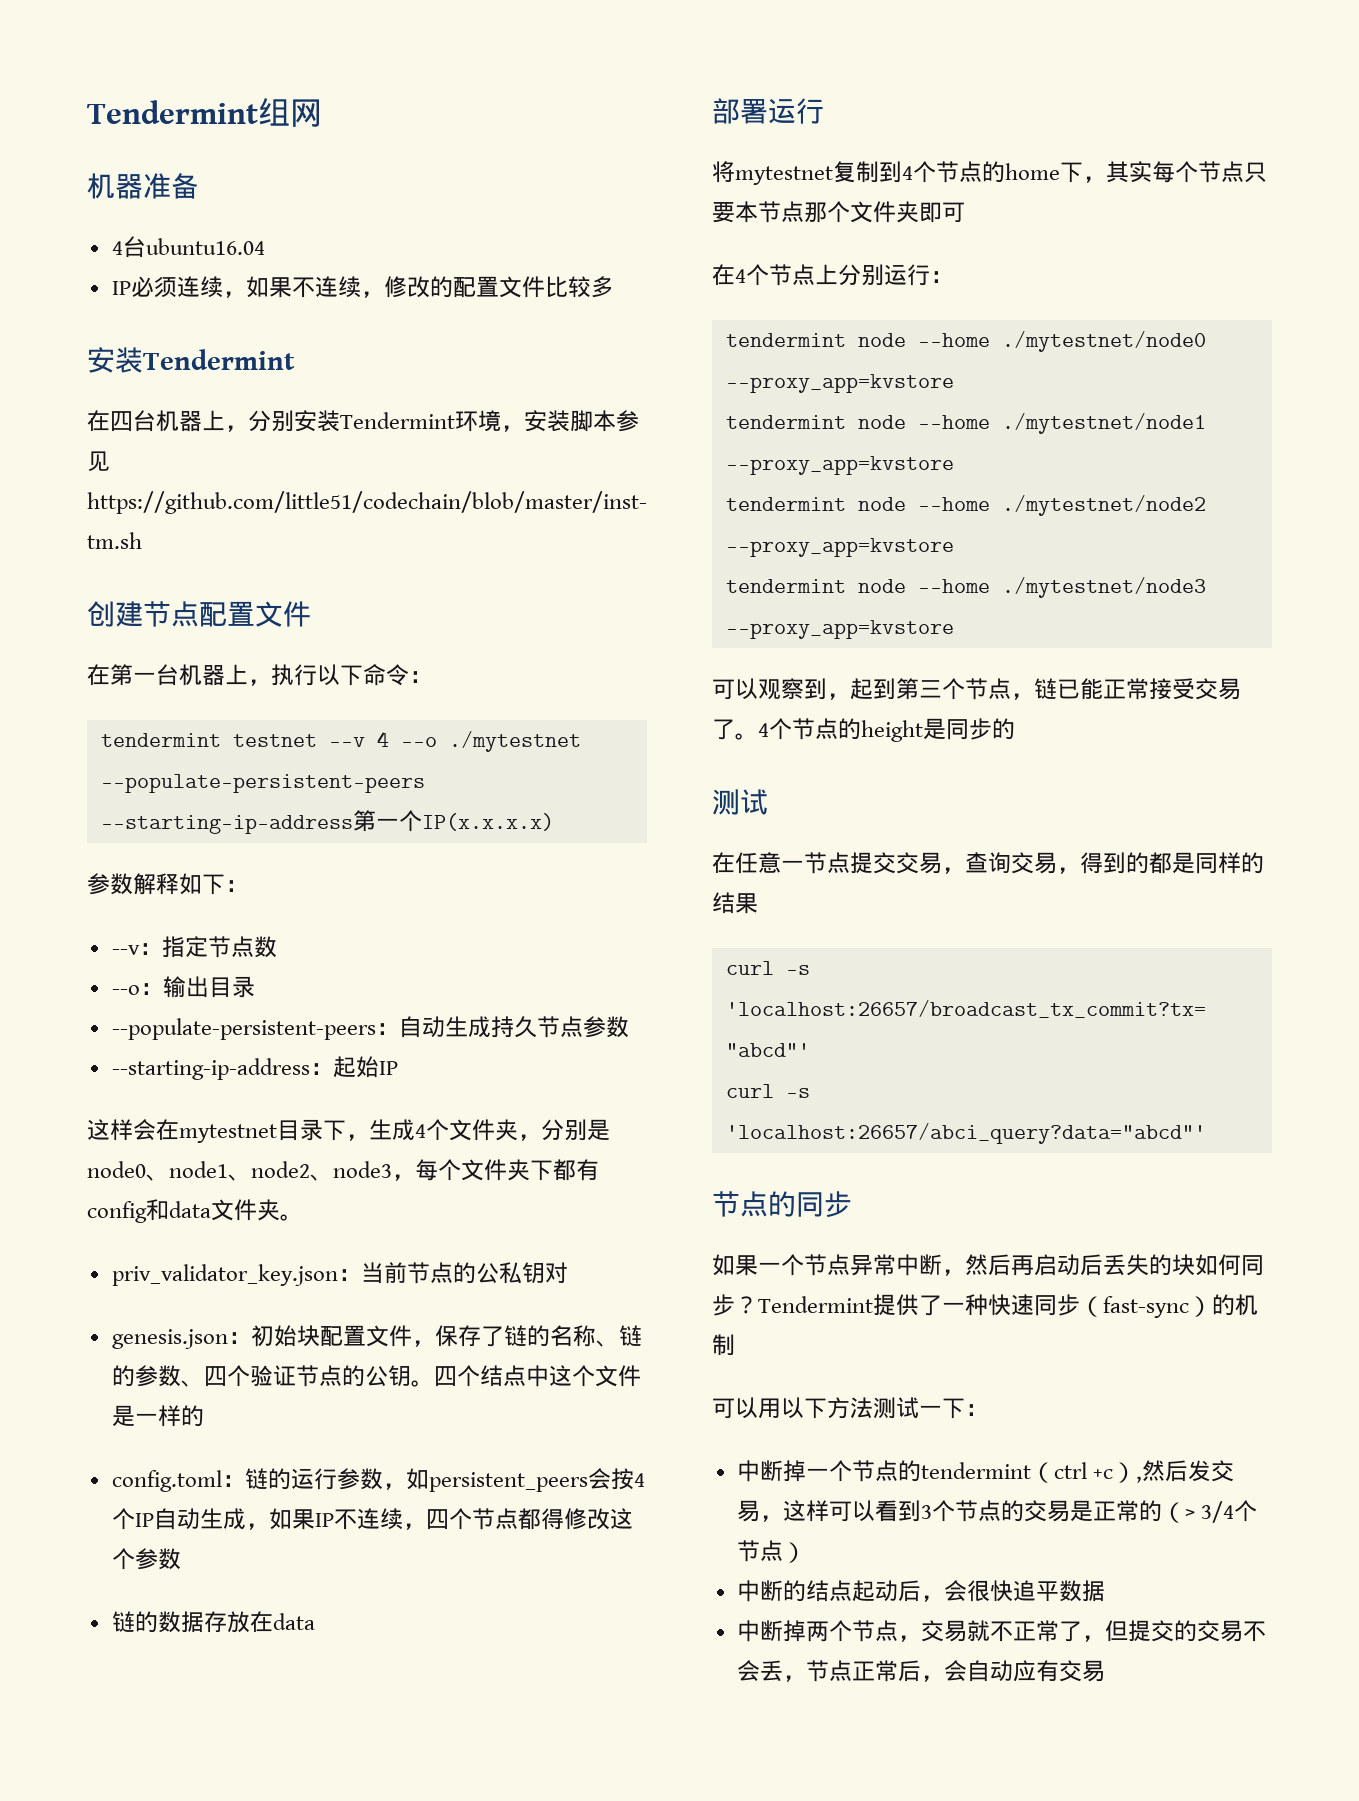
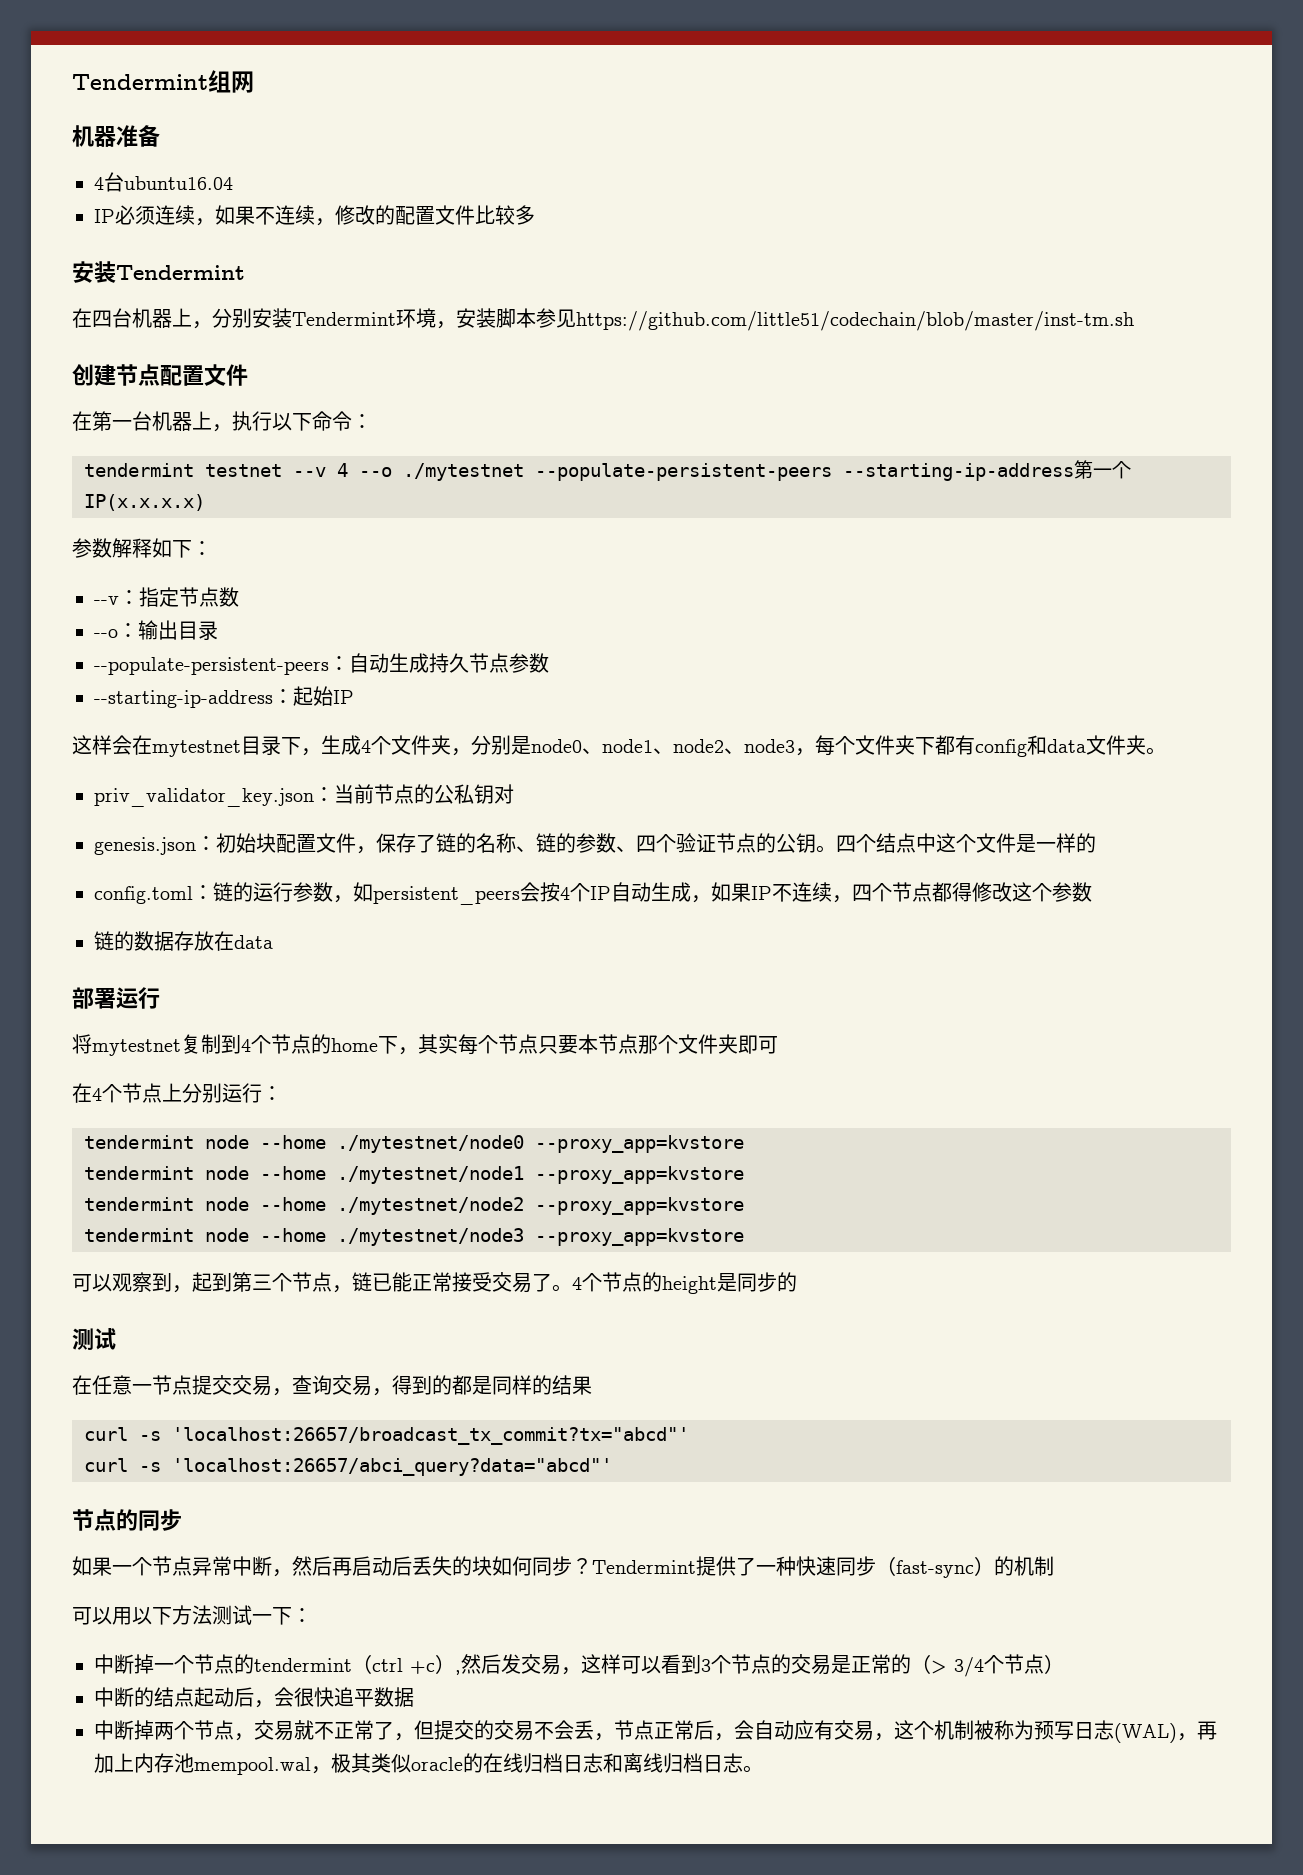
- 中断掉两个节点，交易就不正常了，但提交的交易不会丢，节点正常后，会自动应有交易
+ 中断掉两个节点，交易就不正常了，但提交的交易不会丢，节点正常后，会自动应有交易，这个机制被称为预写日志(WAL)，再加上内存池mempool.wal，极其类似oracle的在线归档日志和离线归档日志。

